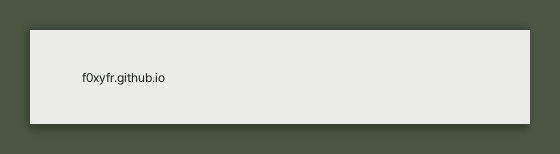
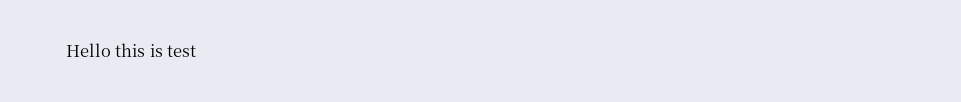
- f0xyfr.github.io
+ Hello this is test

